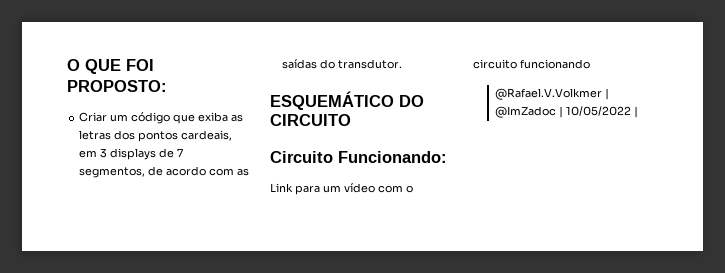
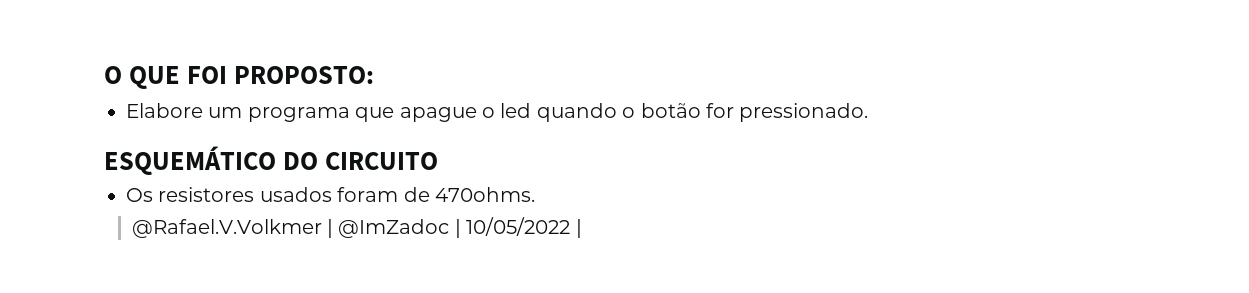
- Criar um código que exiba as letras dos pontos cardeais, em 3 displays de 7 segmentos, de acordo com as saídas do transdutor.
+ Elabore um programa que apague o led quando o botão for pressionado.
  ESQUEMÁTICO DO CIRCUITO
- Circuito Funcionando:
- Link para um vídeo com o circuito funcionando
+ Os resistores usados foram de 470ohms.

